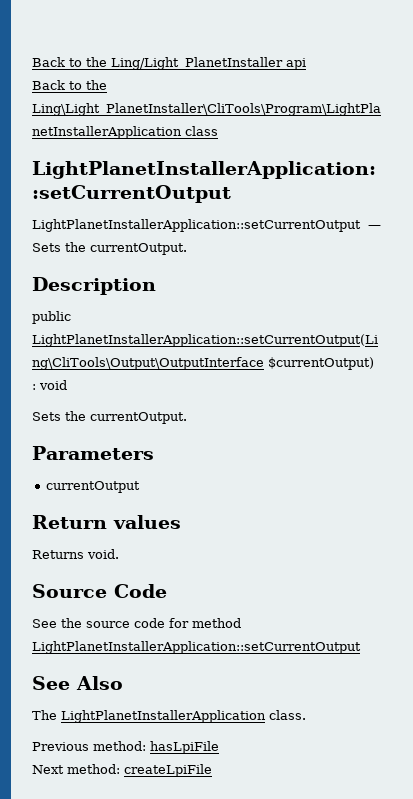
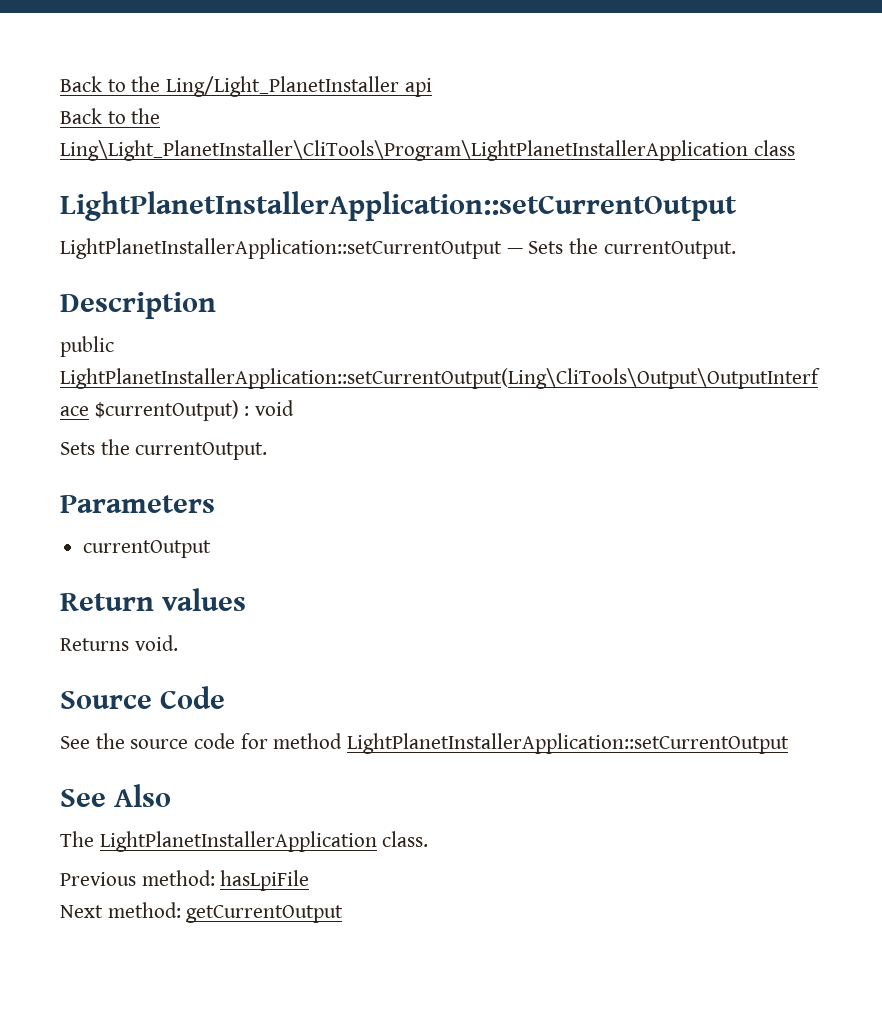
- Next method: createLpiFile
+ Next method: getCurrentOutput

